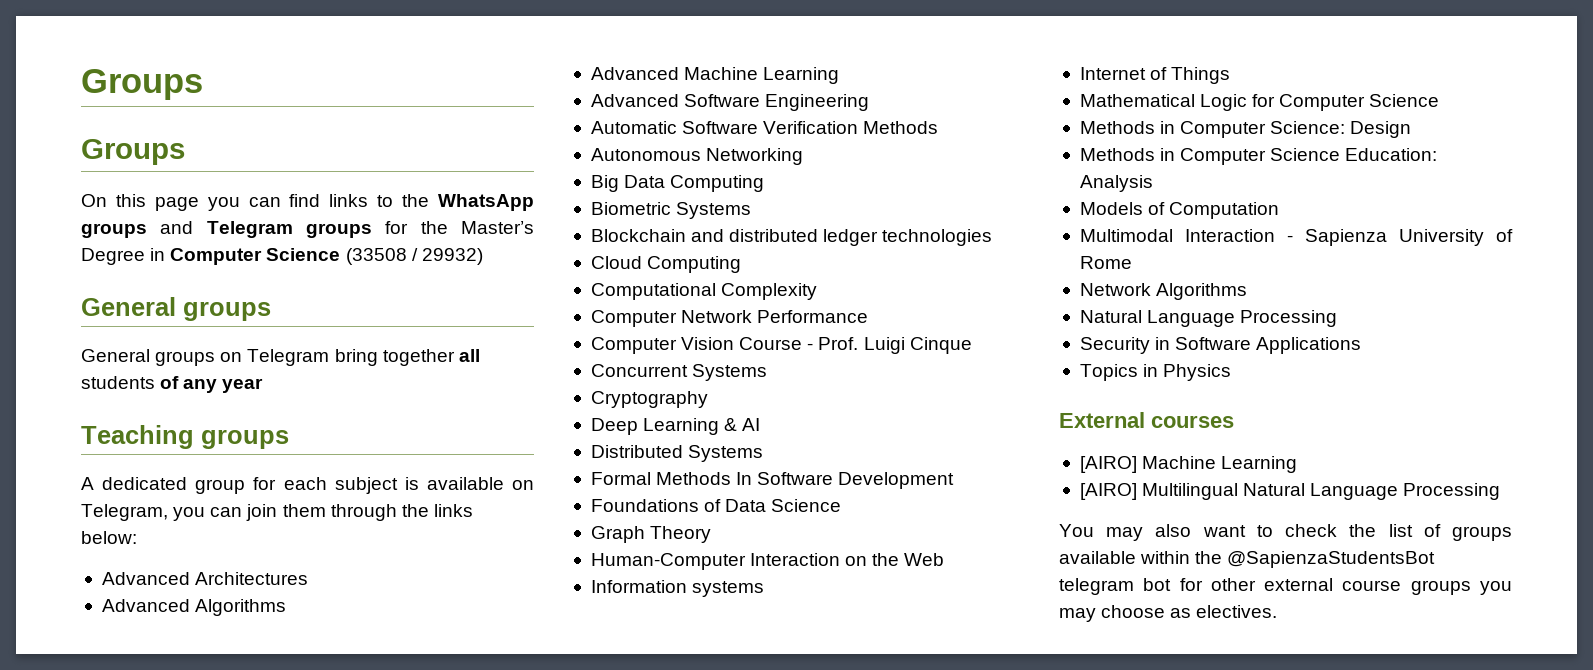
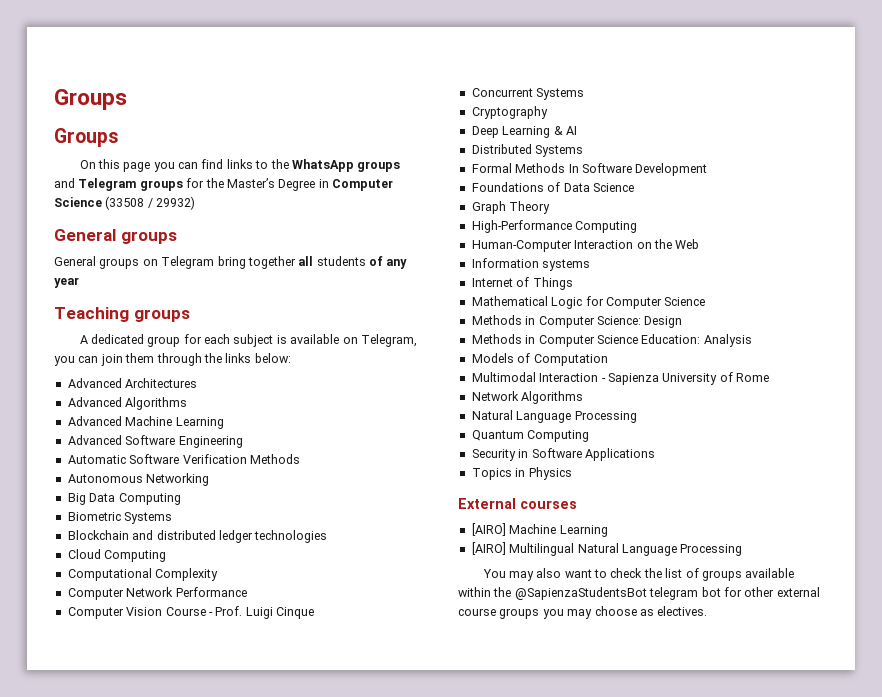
+ High-Performance Computing
+ Quantum Computing

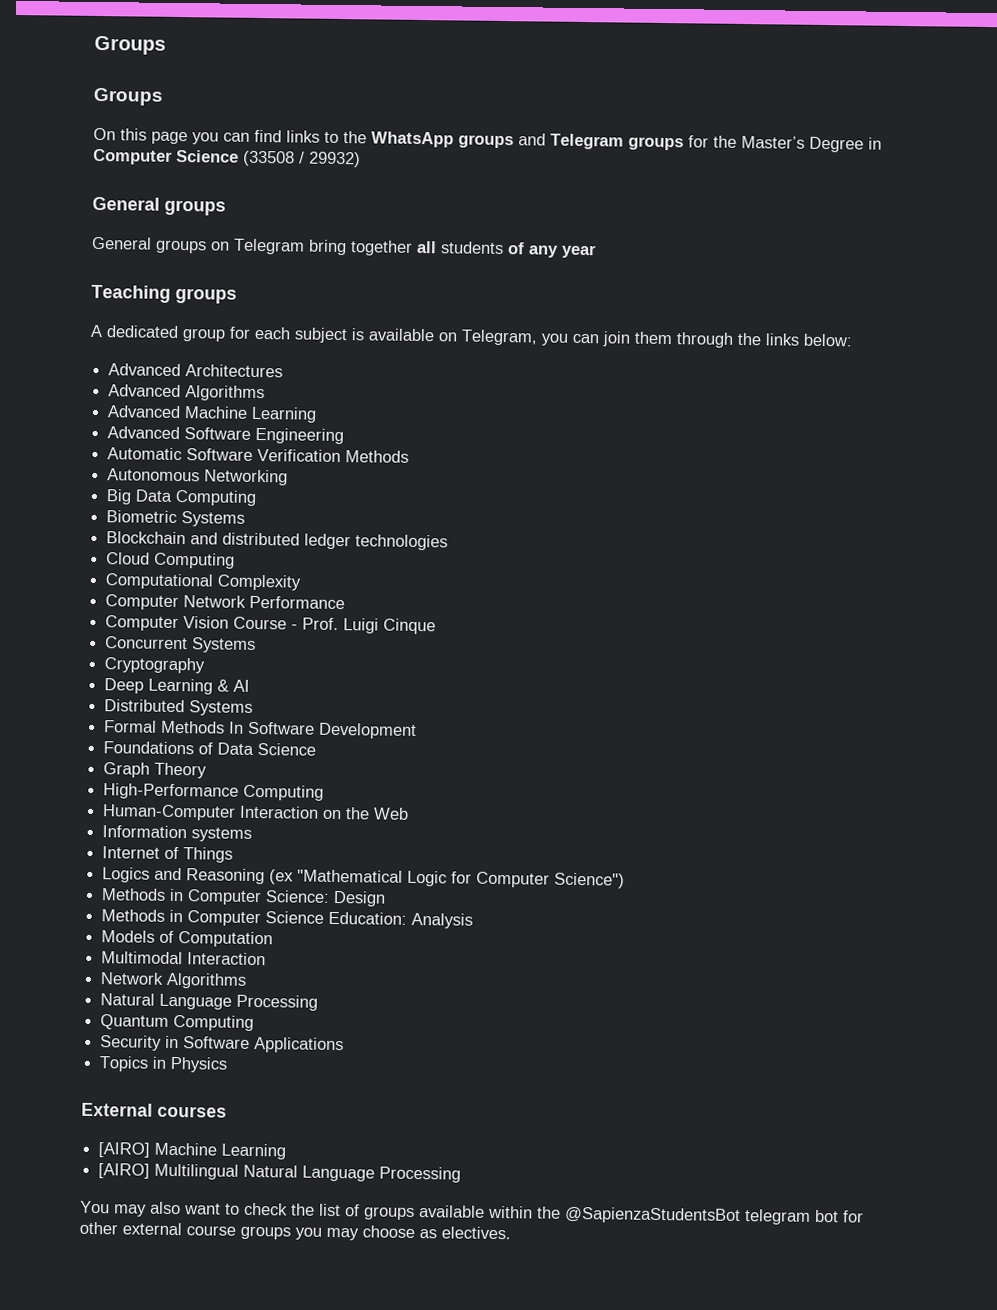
- Mathematical Logic for Computer Science
+ Logics and Reasoning (ex "Mathematical Logic for Computer Science")
- Multimodal Interaction - Sapienza University of Rome
+ Multimodal Interaction

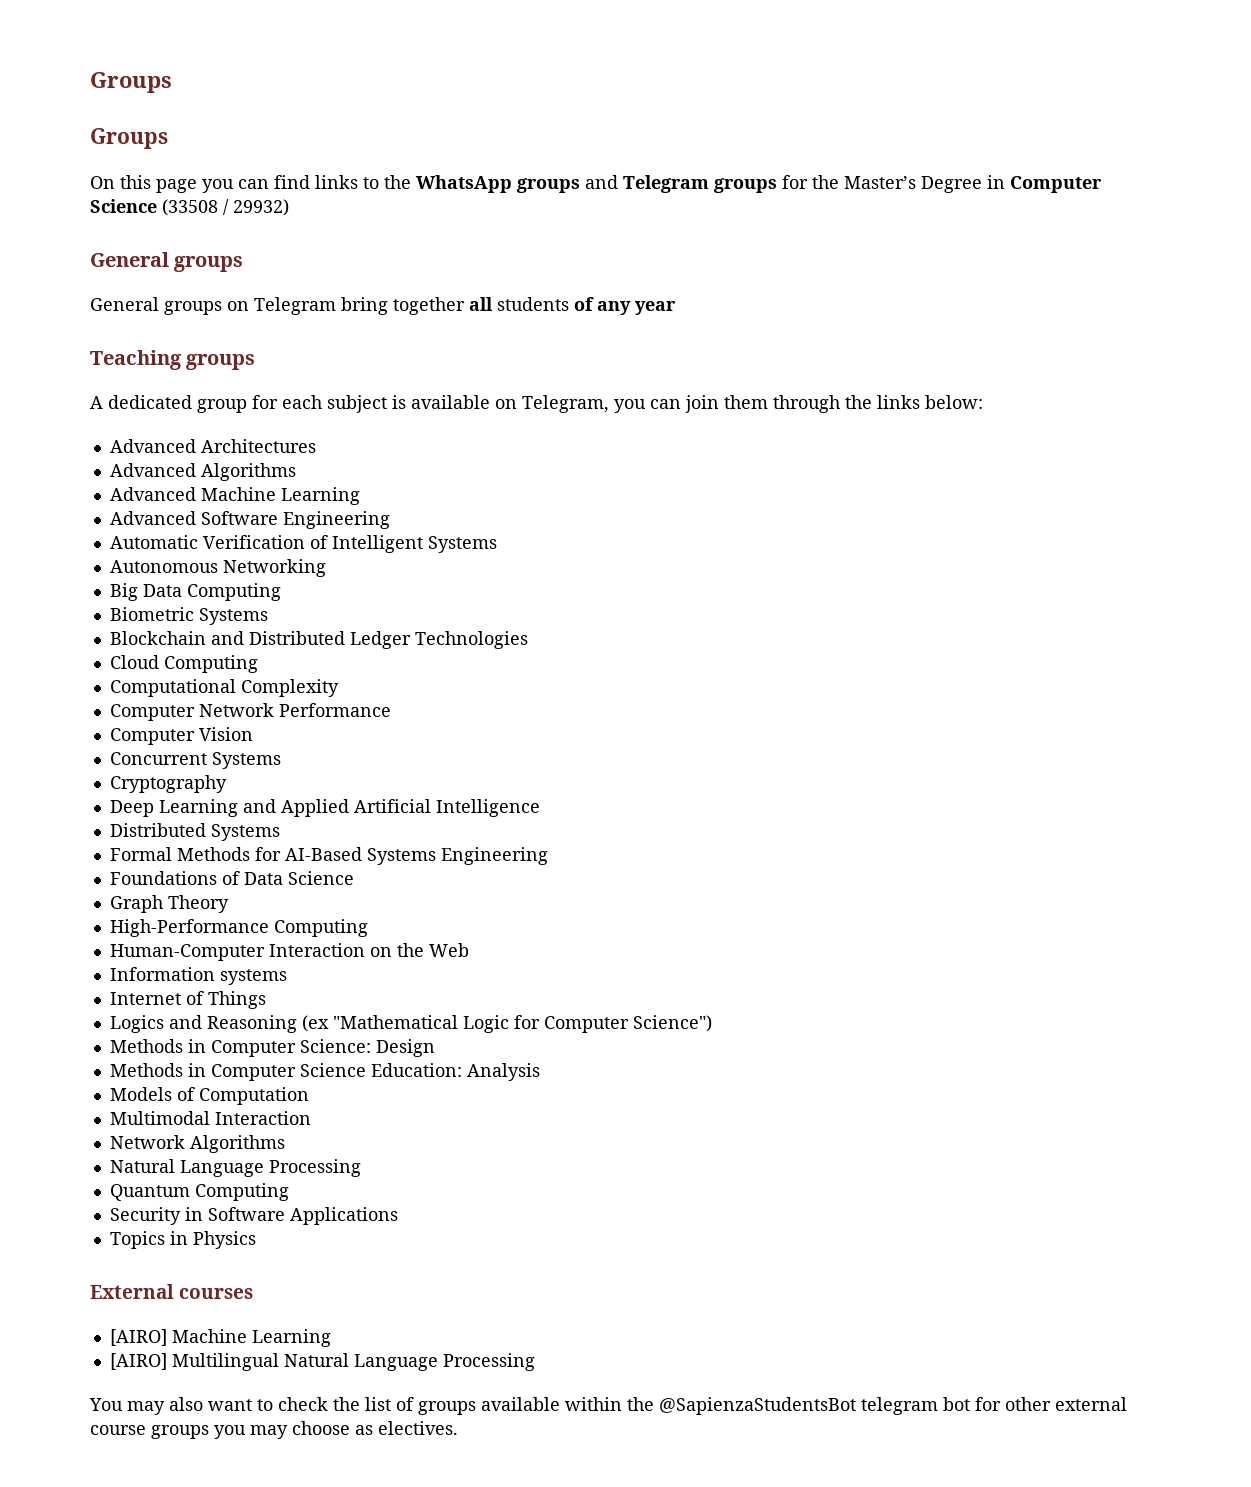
- Automatic Software Verification Methods
+ Automatic Verification of Intelligent Systems
- Blockchain and distributed ledger technologies
+ Blockchain and Distributed Ledger Technologies
- Computer Vision Course - Prof. Luigi Cinque
+ Computer Vision
- Deep Learning & AI
+ Deep Learning and Applied Artificial Intelligence
- Formal Methods In Software Development
+ Formal Methods for AI-Based Systems Engineering

